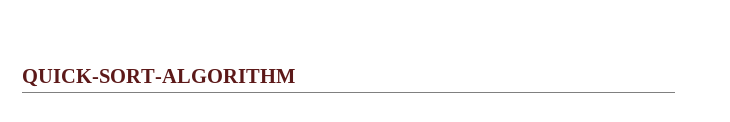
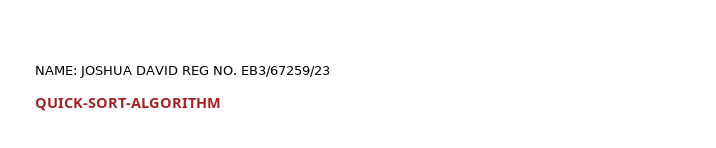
+ NAME: JOSHUA DAVID REG NO. EB3/67259/23

